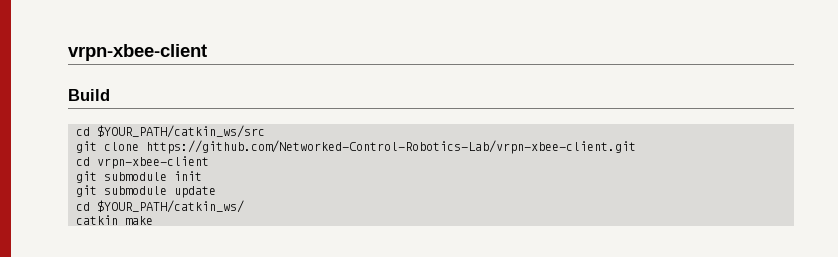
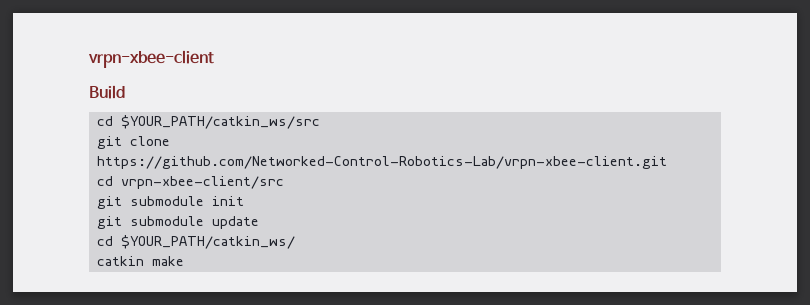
- cd vrpn-xbee-client
+ cd vrpn-xbee-client/src

